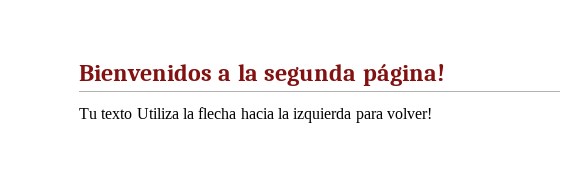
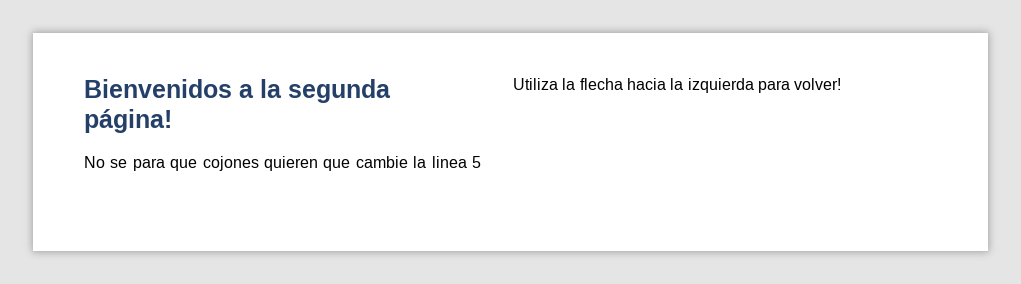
- Tu texto Utiliza la flecha hacia la izquierda para volver!
+ No se para que cojones quieren que cambie la linea 5 Utiliza la flecha hacia la izquierda para volver!

